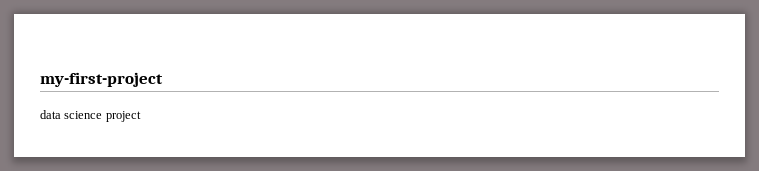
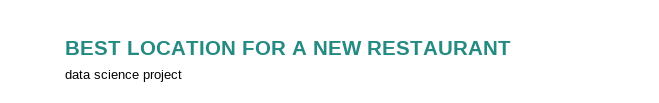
- my-first-project
+ BEST LOCATION FOR A NEW RESTAURANT

